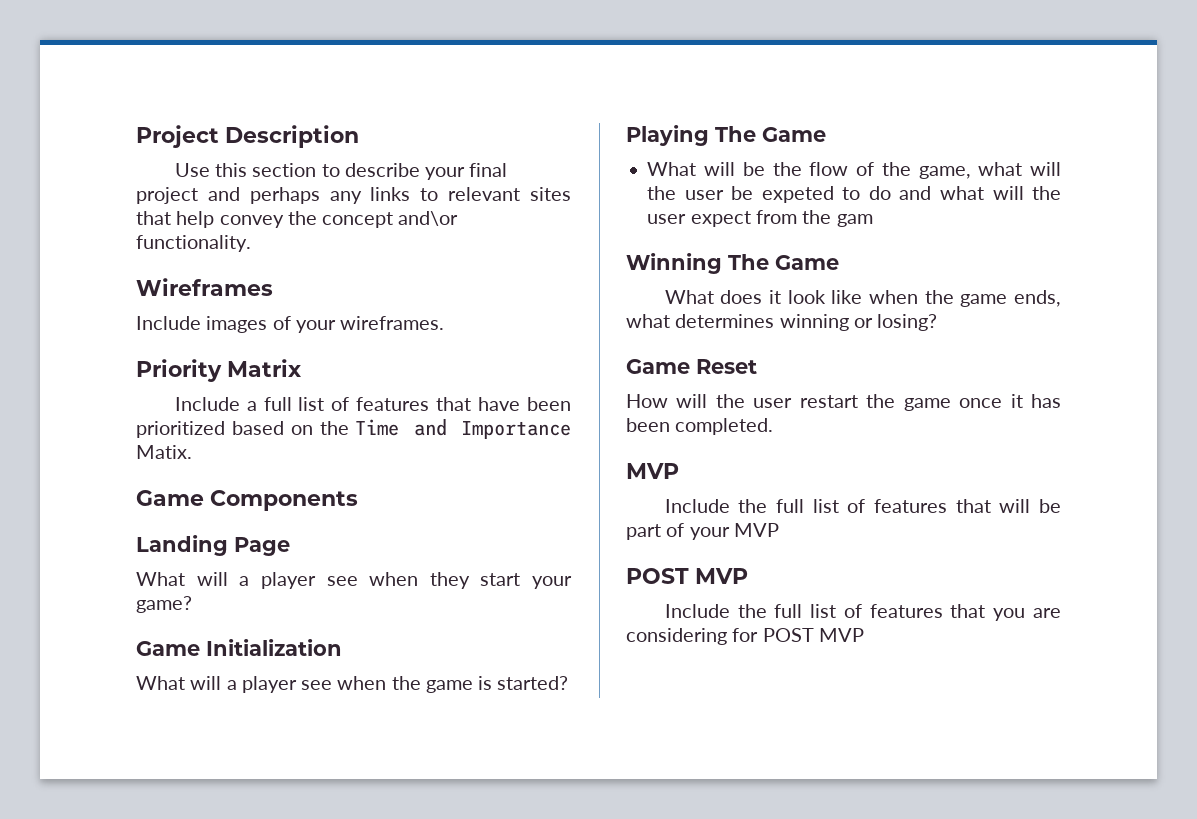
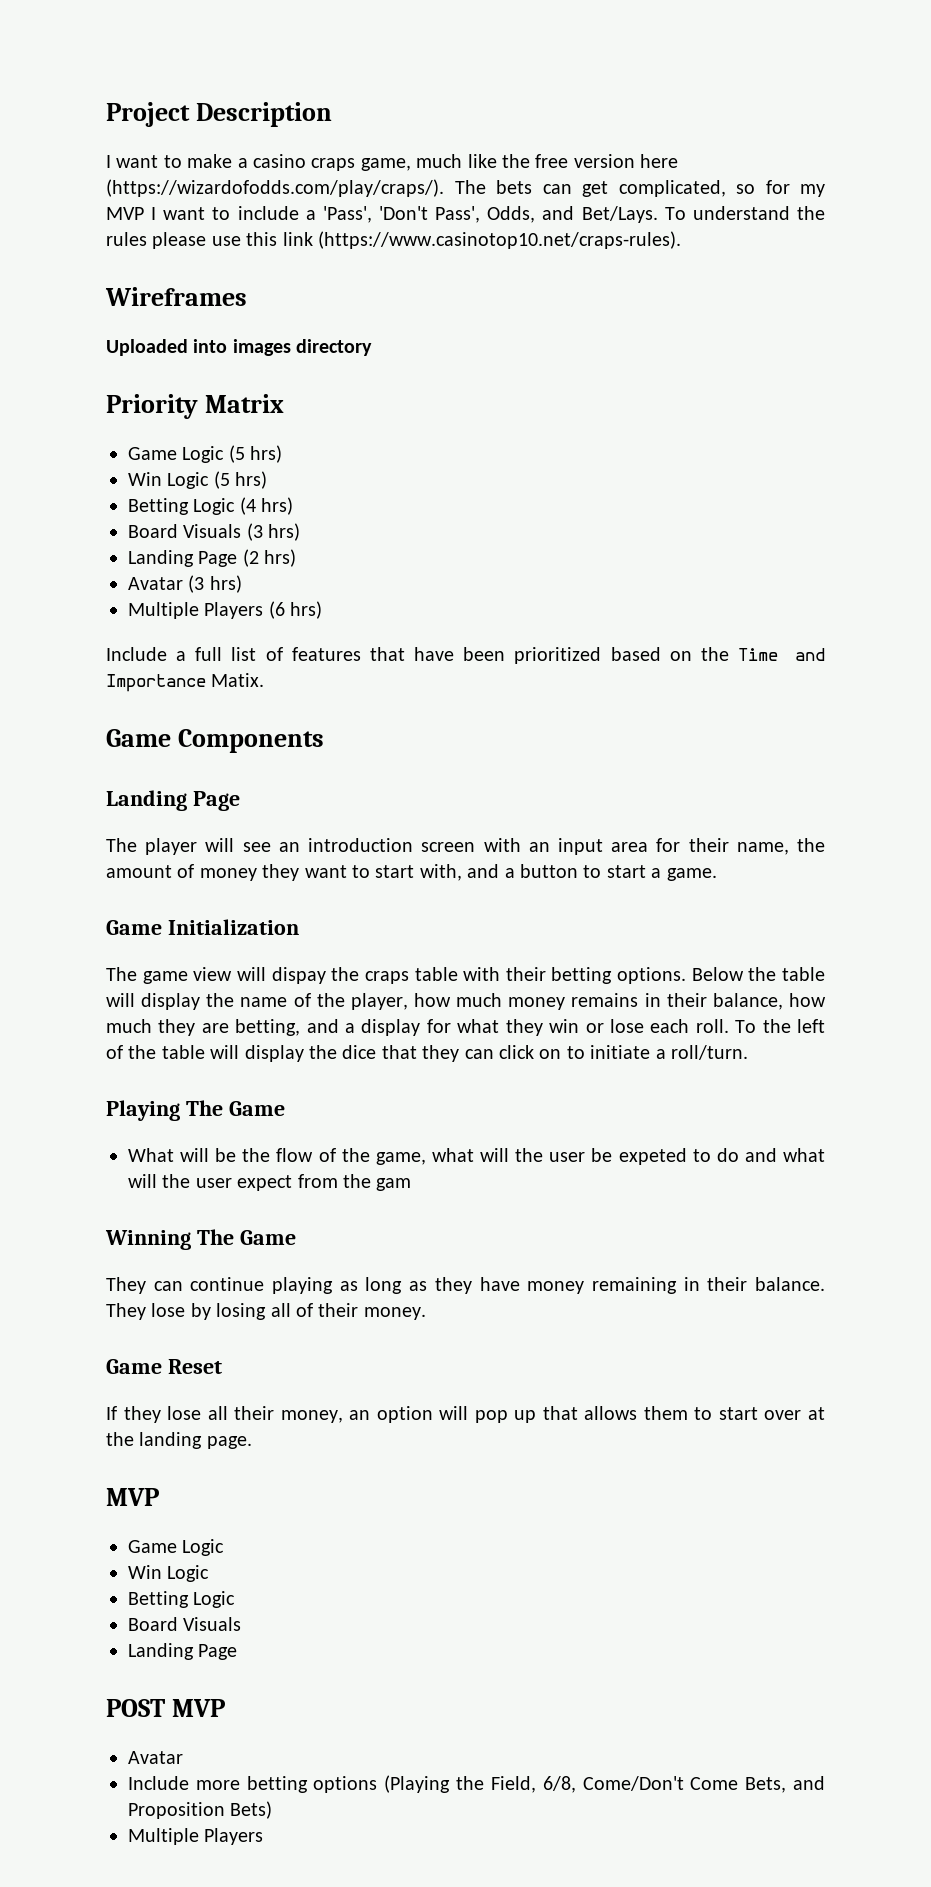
- Use this section to describe your final project and perhaps any links to relevant sites that help convey the concept and\or functionality.
+ I want to make a casino craps game, much like the free version here (https://wizardofodds.com/play/craps/). The bets can get complicated, so for my MVP I want to include a 'Pass', 'Don't Pass', Odds, and Bet/Lays. To understand the rules please use this link (https://www.casinotop10.net/craps-rules).
  Wireframes
- Include images of your wireframes.
+ Uploaded into images directory
  Priority Matrix
+ Game Logic (5 hrs)
+ Win Logic (5 hrs)
+ Betting Logic (4 hrs)
+ Board Visuals (3 hrs)
+ Landing Page (2 hrs)
+ Avatar (3 hrs)
+ Multiple Players (6 hrs)
- What will a player see when they start your game?
+ The player will see an introduction screen with an input area for their name, the amount of money they want to start with, and a button to start a game.
  Game Initialization
- What will a player see when the game is started?
+ The game view will dispay the craps table with their betting options. Below the table will display the name of the player, how much money remains in their balance, how much they are betting, and a display for what they win or lose each roll. To the left of the table will display the dice that they can click on to initiate a roll/turn.
- What does it look like when the game ends, what determines winning or losing?
+ They can continue playing as long as they have money remaining in their balance. They lose by losing all of their money.
  Game Reset
- How will the user restart the game once it has been completed.
+ If they lose all their money, an option will pop up that allows them to start over at the landing page.
  MVP
- Include the full list of features that will be part of your MVP
+ Game Logic
+ Win Logic
+ Betting Logic
+ Board Visuals
+ Landing Page
  POST MVP
- Include the full list of features that you are considering for POST MVP
+ Avatar
+ Include more betting options (Playing the Field, 6/8, Come/Don't Come Bets, and Proposition Bets)
+ Multiple Players

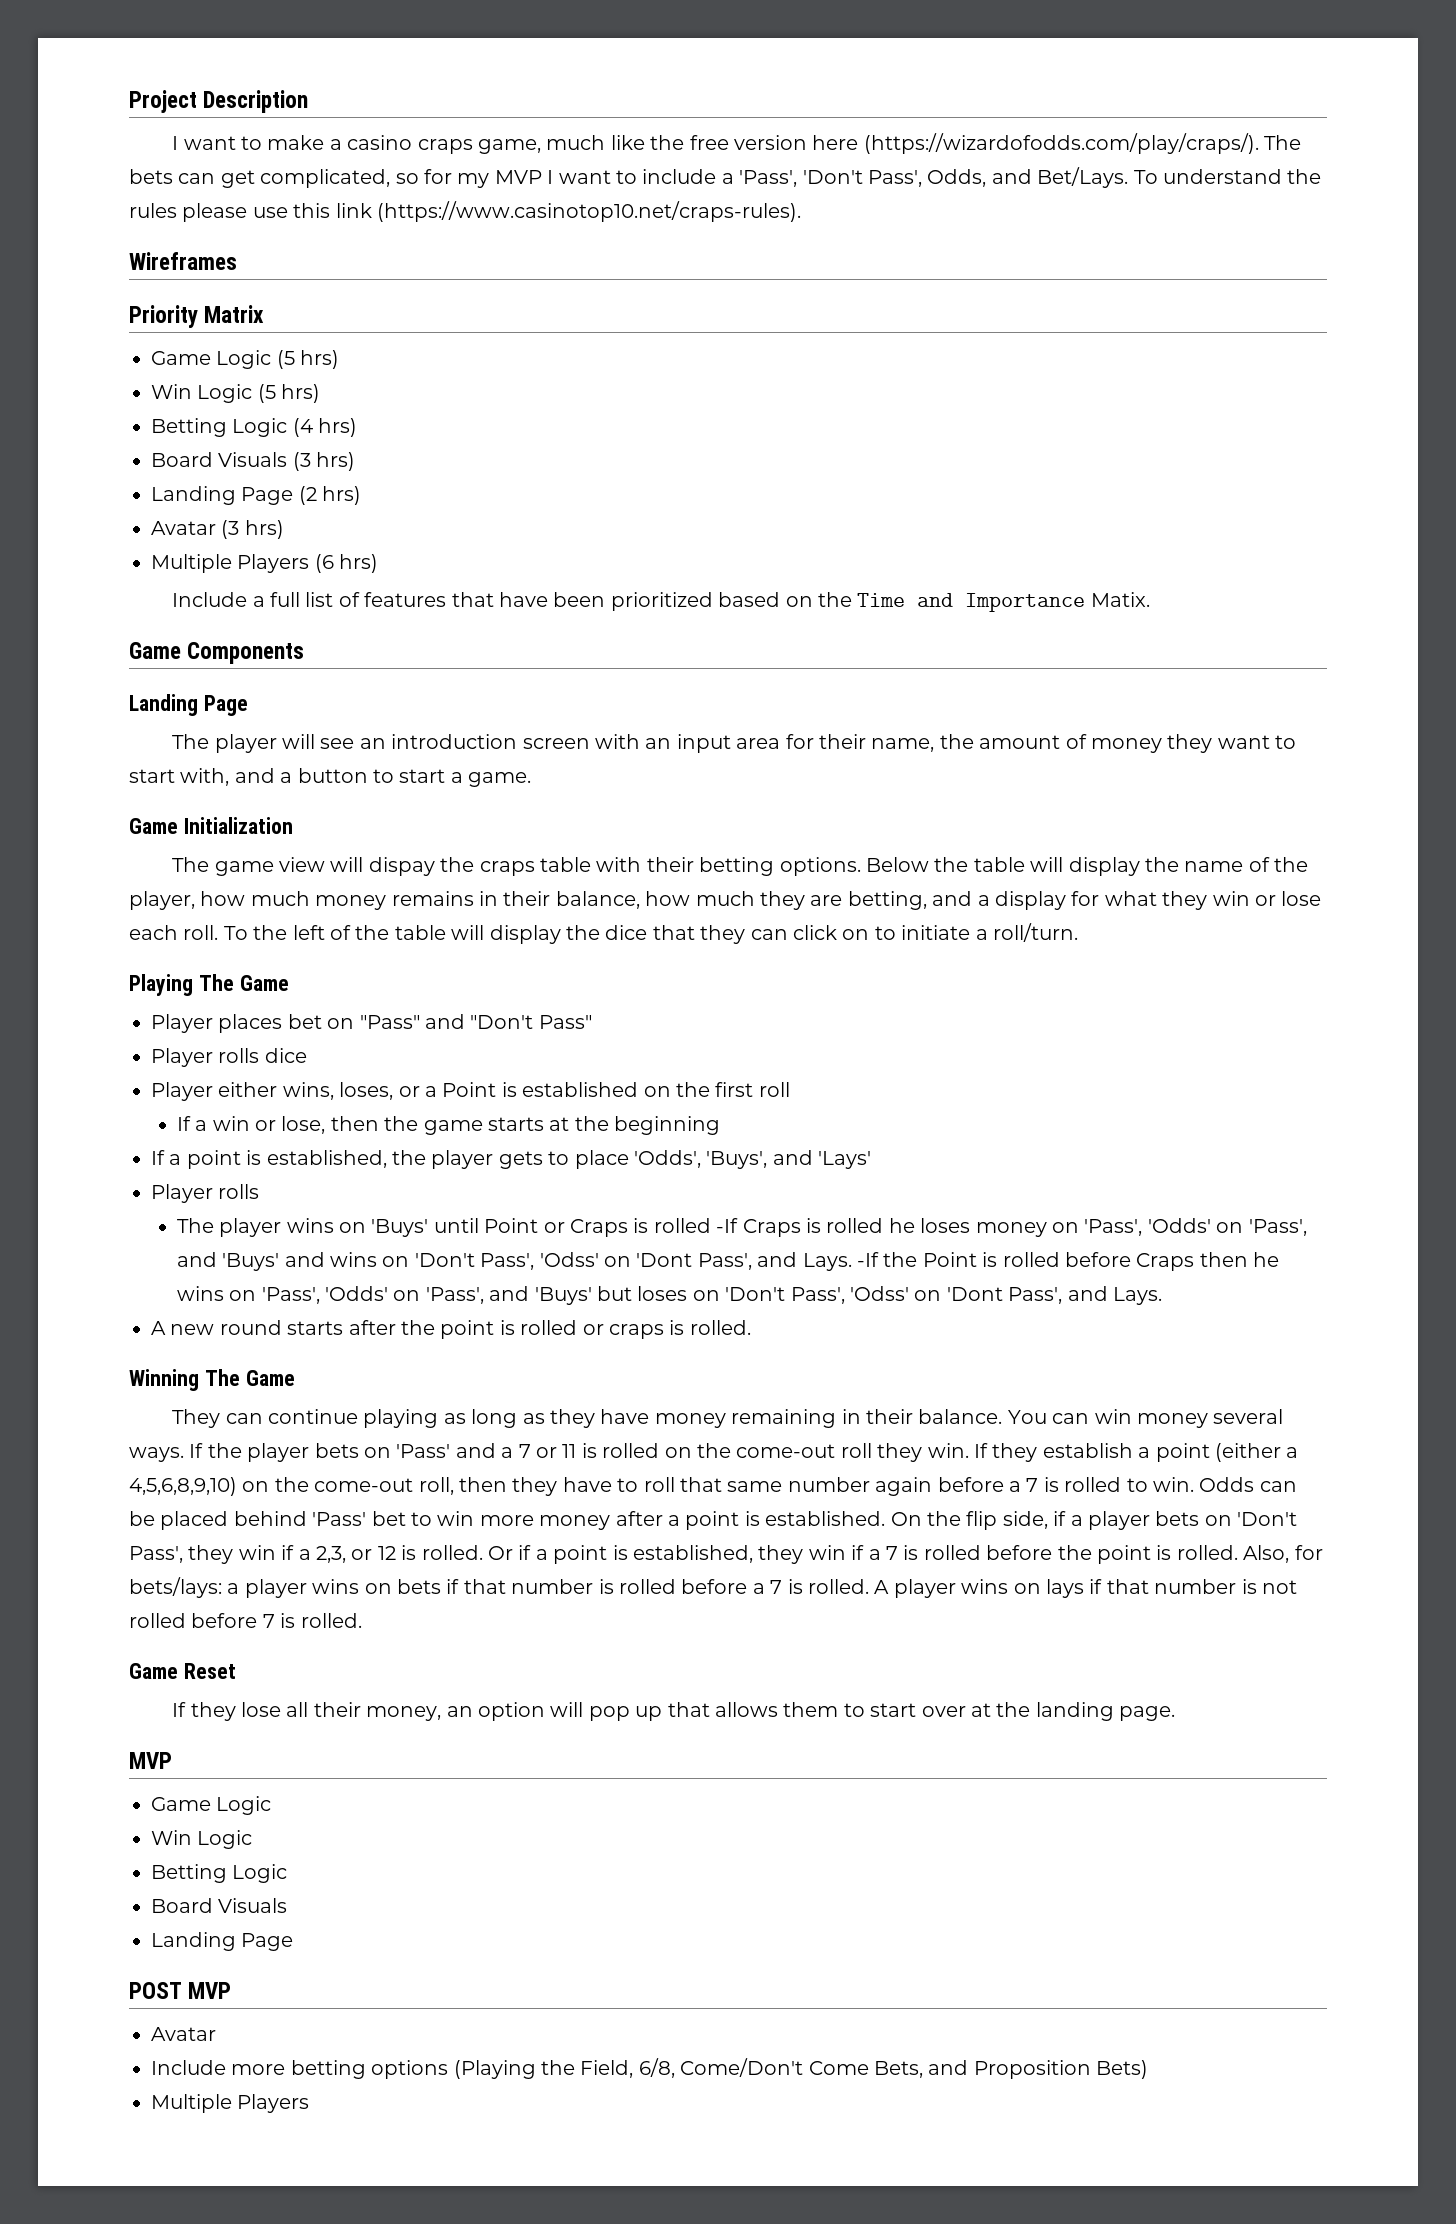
- Uploaded into images directory
- What will be the flow of the game, what will the user be expeted to do and what will the user expect from the gam
+ Player places bet on "Pass" and "Don't Pass"
+ Player rolls dice
+ Player either wins, loses, or a Point is established on the first roll
+ If a win or lose, then the game starts at the beginning
+ If a point is established, the player gets to place 'Odds', 'Buys', and 'Lays'
+ Player rolls
+ The player wins on 'Buys' until Point or Craps is rolled -If Craps is rolled he loses money on 'Pass', 'Odds' on 'Pass', and 'Buys' and wins on 'Don't Pass', 'Odss' on 'Dont Pass', and Lays. -If the Point is rolled before Craps then he wins on 'Pass', 'Odds' on 'Pass', and 'Buys' but loses on 'Don't Pass', 'Odss' on 'Dont Pass', and Lays.
+ A new round starts after the point is rolled or craps is rolled.
- They lose by losing all of their money.
+ You can win money several ways. If the player bets on 'Pass' and a 7 or 11 is rolled on the come-out roll they win. If they establish a point (either a 4,5,6,8,9,10) on the come-out roll, then they have to roll that same number again before a 7 is rolled to win. Odds can be placed behind 'Pass' bet to win more money after a point is established. On the flip side, if a player bets on 'Don't Pass', they win if a 2,3, or 12 is rolled. Or if a point is established, they win if a 7 is rolled before the point is rolled. Also, for bets/lays: a player wins on bets if that number is rolled before a 7 is rolled. A player wins on lays if that number is not rolled before 7 is rolled.

